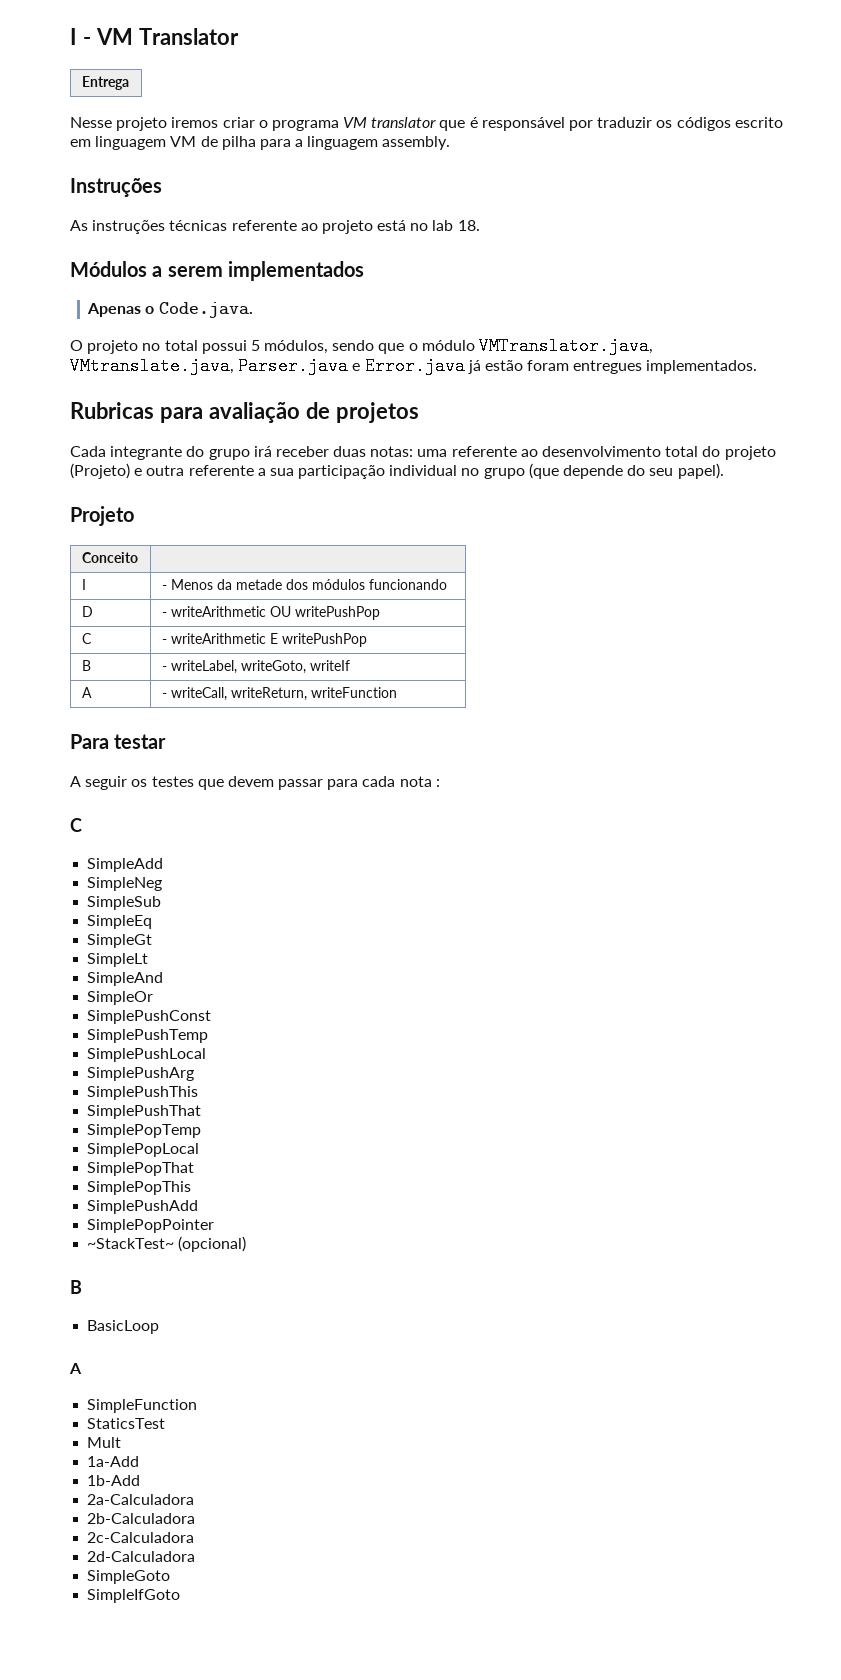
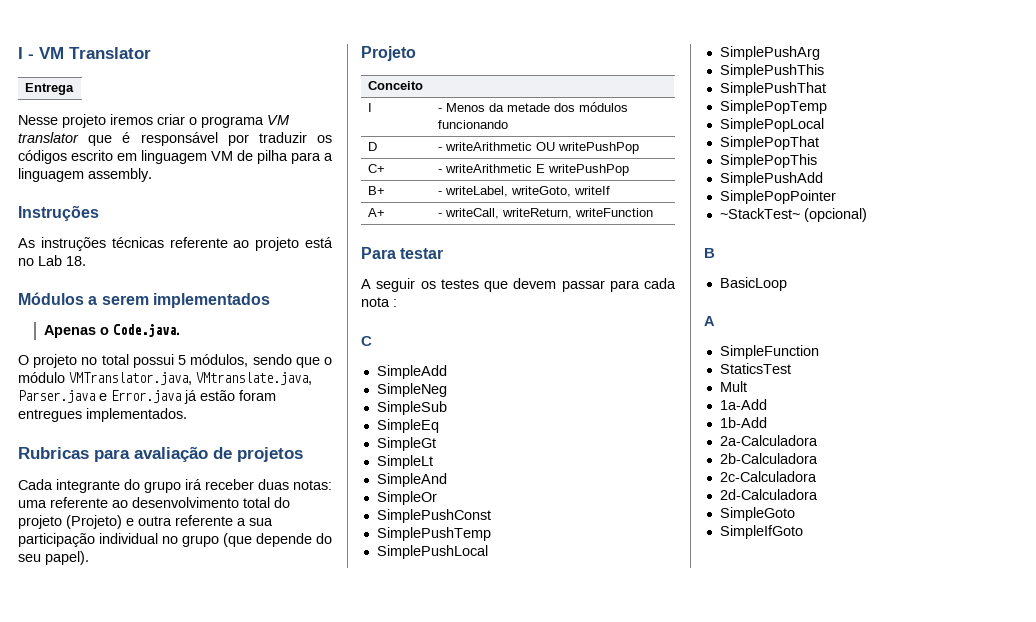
- As instruções técnicas referente ao projeto está no lab 18.
+ As instruções técnicas referente ao projeto está no Lab 18.
- C | - writeArithmetic E writePushPop
+ C+ | - writeArithmetic E writePushPop
- B | - writeLabel, writeGoto, writeIf
+ B+ | - writeLabel, writeGoto, writeIf
- A | - writeCall, writeReturn, writeFunction
+ A+ | - writeCall, writeReturn, writeFunction

